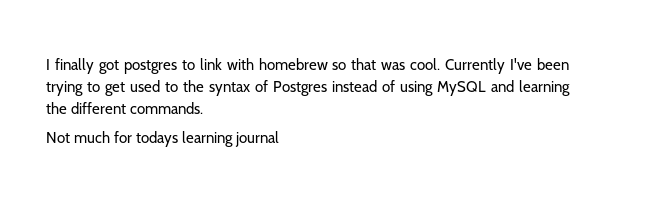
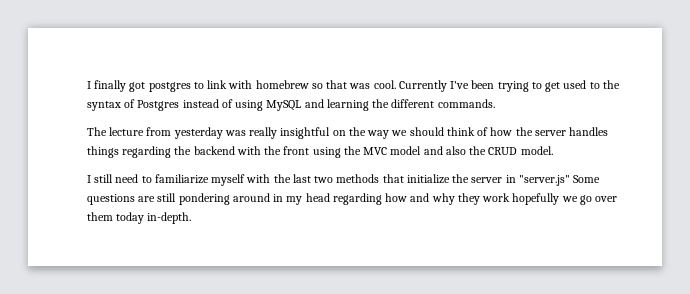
- Not much for todays learning journal
+ The lecture from yesterday was really insightful on the way we should think of how the server handles things regarding the backend with the front using the MVC model and also the CRUD model.
+ I still need to familiarize myself with the last two methods that initialize the server in "server.js" Some questions are still pondering around in my head regarding how and why they work hopefully we go over them today in-depth.

